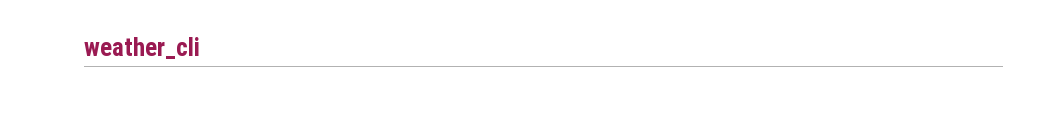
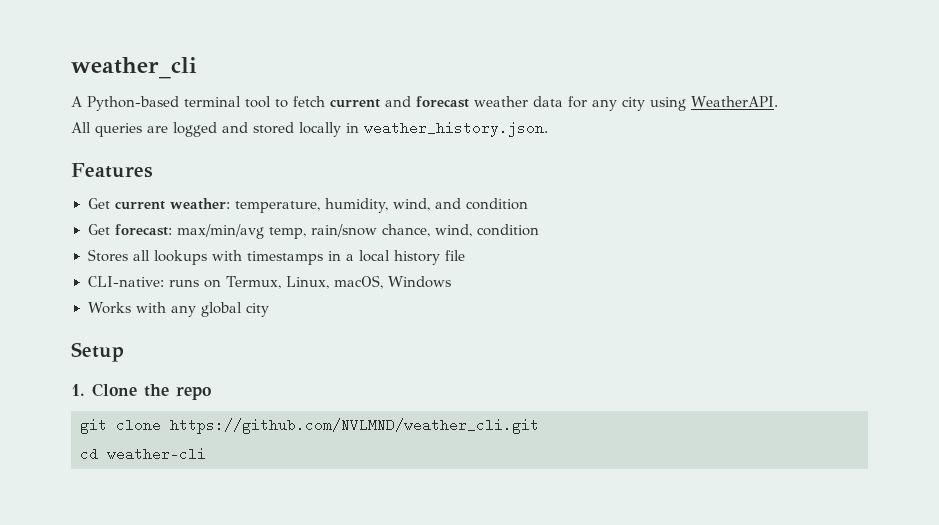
+ A Python-based terminal tool to fetch current and forecast weather data for any city using WeatherAPI.
+ All queries are logged and stored locally in weather_history.json.
+ Features
+ Get current weather: temperature, humidity, wind, and condition
+ Get forecast: max/min/avg temp, rain/snow chance, wind, condition
+ Stores all lookups with timestamps in a local history file
+ CLI-native: runs on Termux, Linux, macOS, Windows
+ Works with any global city
+ Setup
+ 1. Clone the repo
+ git clone https://github.com/NVLMND/weather_cli.git
+ cd weather-cli

